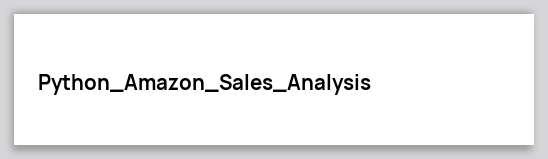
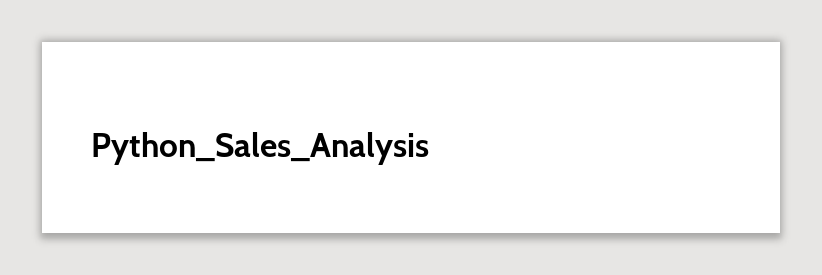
- Python_Amazon_Sales_Analysis
+ Python_Sales_Analysis

